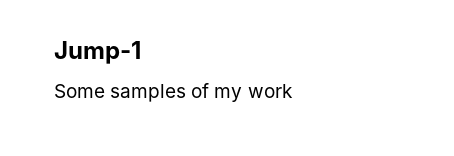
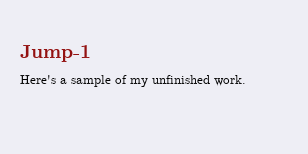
- Some samples of my work
+ Here's a sample of my unfinished work.

